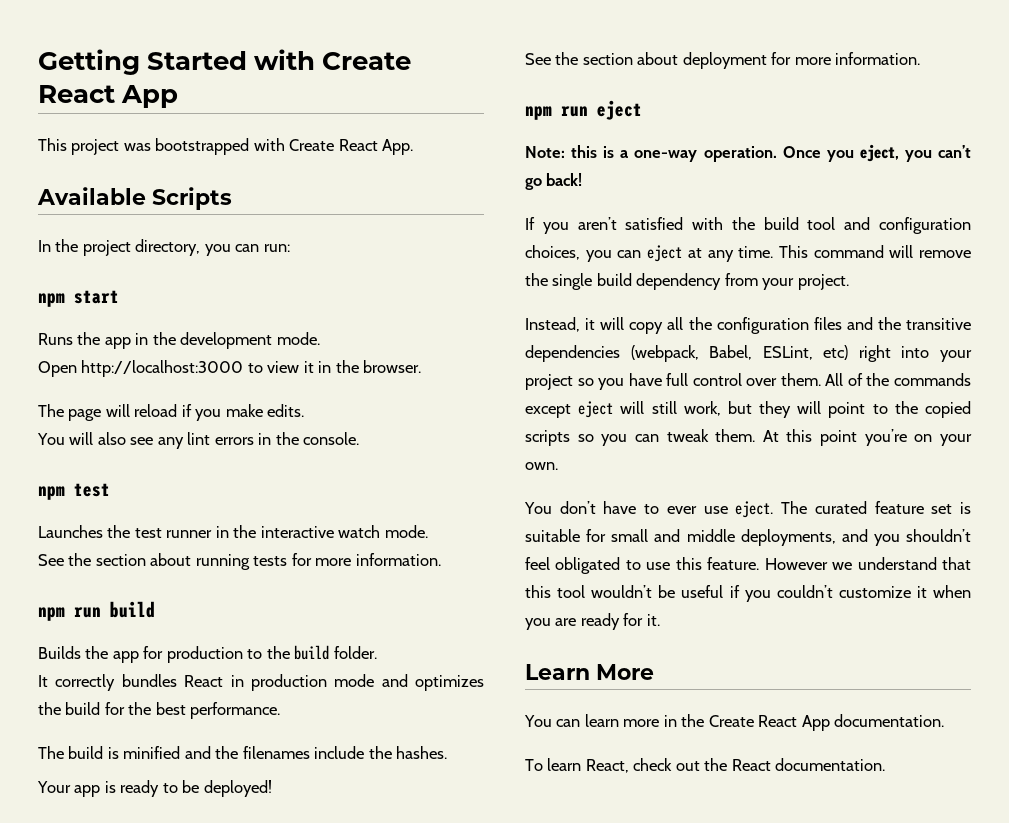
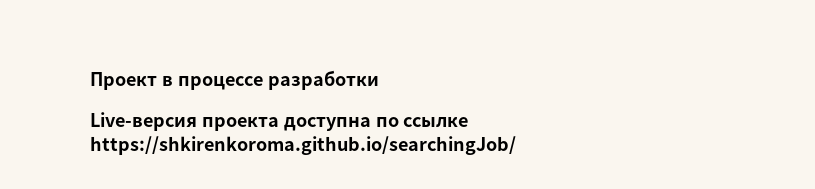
- Getting Started with Create React App
- This project was bootstrapped with Create React App.
- Available Scripts
- In the project directory, you can run:
- npm start
- Runs the app in the development mode.
- Open http://localhost:3000 to view it in the browser.
- The page will reload if you make edits.
- You will also see any lint errors in the console.
- npm test
- Launches the test runner in the interactive watch mode.
- See the section about running tests for more information.
- npm run build
- Builds the app for production to the build folder.
- It correctly bundles React in production mode and optimizes the build for the best performance.
- The build is minified and the filenames include the hashes.
- Your app is ready to be deployed!
- See the section about deployment for more information.
- npm run eject
- Note: this is a one-way operation. Once you eject, you can’t go back!
- If you aren’t satisfied with the build tool and configuration choices, you can eject at any time. This command will remove the single build dependency from your project.
- Instead, it will copy all the configuration files and the transitive dependencies (webpack, Babel, ESLint, etc) right into your project so you have full control over them. All of the commands except eject will still work, but they will point to the copied scripts so you can tweak them. At this point you’re on your own.
- You don’t have to ever use eject. The curated feature set is suitable for small and middle deployments, and you shouldn’t feel obligated to use this feature. However we understand that this tool wouldn’t be useful if you couldn’t customize it when you are ready for it.
- Learn More
- You can learn more in the Create React App documentation.
- To learn React, check out the React documentation.
+ Проект в процессе разработки
+ Live-версия проекта доступна по ссылке https://shkirenkoroma.github.io/searchingJob/

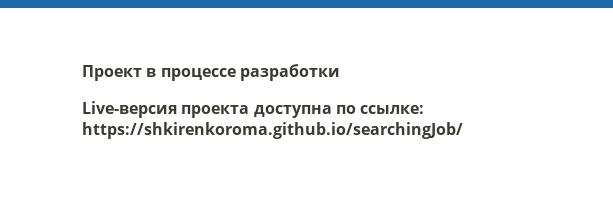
- Live-версия проекта доступна по ссылке https://shkirenkoroma.github.io/searchingJob/
+ Live-версия проекта доступна по ссылке: https://shkirenkoroma.github.io/searchingJob/

